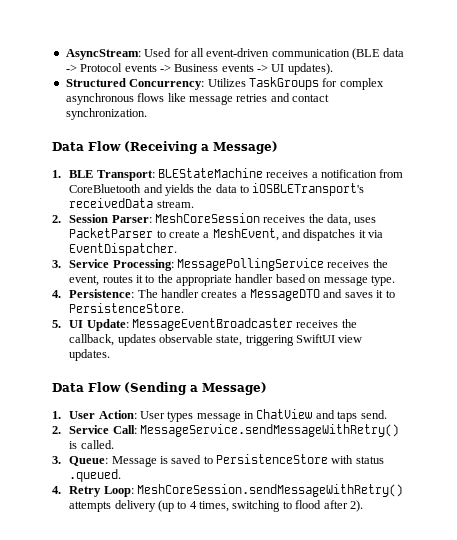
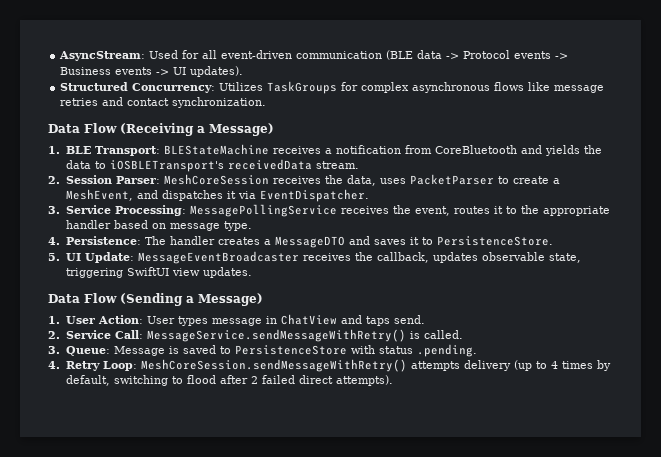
- 3. Queue: Message is saved to PersistenceStore with status .queued.
+ 3. Queue: Message is saved to PersistenceStore with status .pending.
- 4. Retry Loop: MeshCoreSession.sendMessageWithRetry() attempts delivery (up to 4 times, switching to flood after 2).
+ 4. Retry Loop: MeshCoreSession.sendMessageWithRetry() attempts delivery (up to 4 times by default, switching to flood after 2 failed direct attempts).

